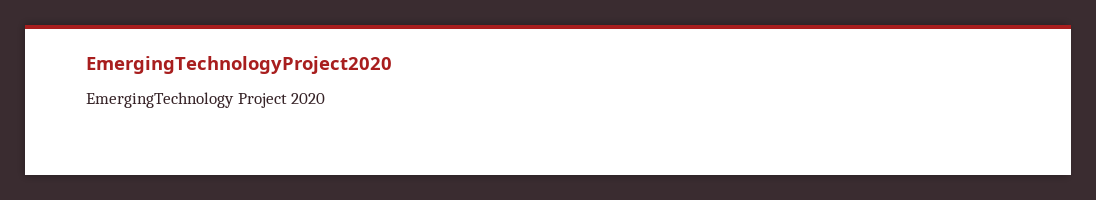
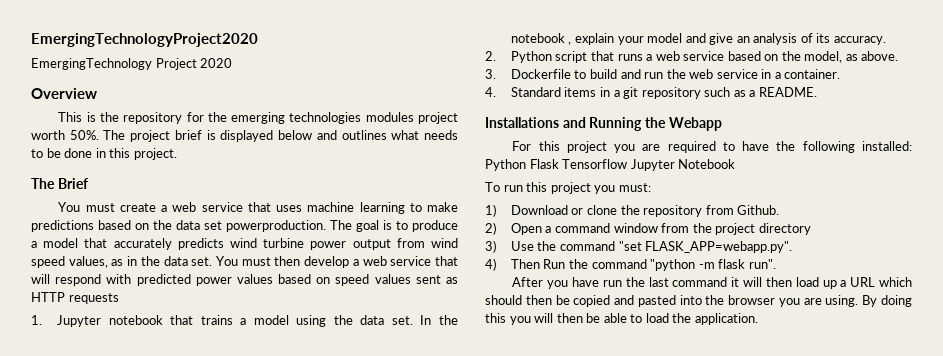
+ Overview
+ This is the repository for the emerging technologies modules project worth 50%. The project brief is displayed below and outlines what needs to be done in this project.
+ The Brief
+ You must create a web service that uses machine learning to make predictions based on the data set powerproduction. The goal is to produce a model that accurately predicts wind turbine power output from wind speed values, as in the data set. You must then develop a web service that will respond with predicted power values based on speed values sent as HTTP requests
+ 1. Jupyter notebook that trains a model using the data set. In the notebook , explain your model and give an analysis of its accuracy.
+ 2. Python script that runs a web service based on the model, as above.
+ 3. Dockerfile to build and run the web service in a container.
+ 4. Standard items in a git repository such as a README.
+ Installations and Running the Webapp
+ For this project you are required to have the following installed: Python Flask Tensorflow Jupyter Notebook
+ To run this project you must:
+ 1) Download or clone the repository from Github.
+ 2) Open a command window from the project directory
+ 3) Use the command "set FLASK_APP=webapp.py".
+ 4) Then Run the command "python -m flask run".
+ After you have run the last command it will then load up a URL which should then be copied and pasted into the browser you are using. By doing this you will then be able to load the application.

